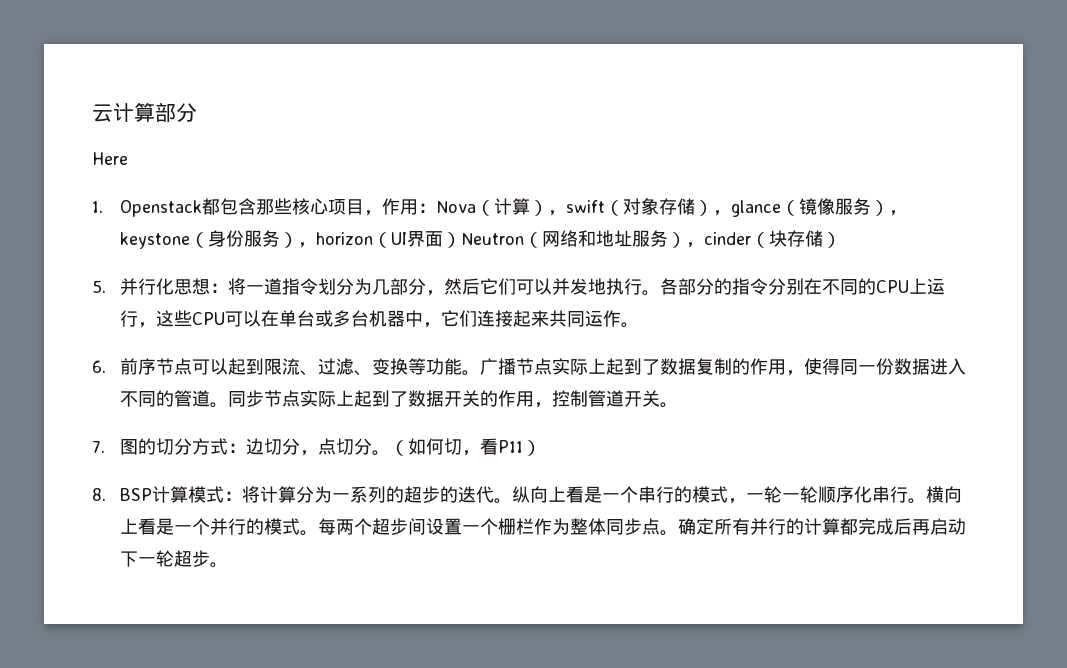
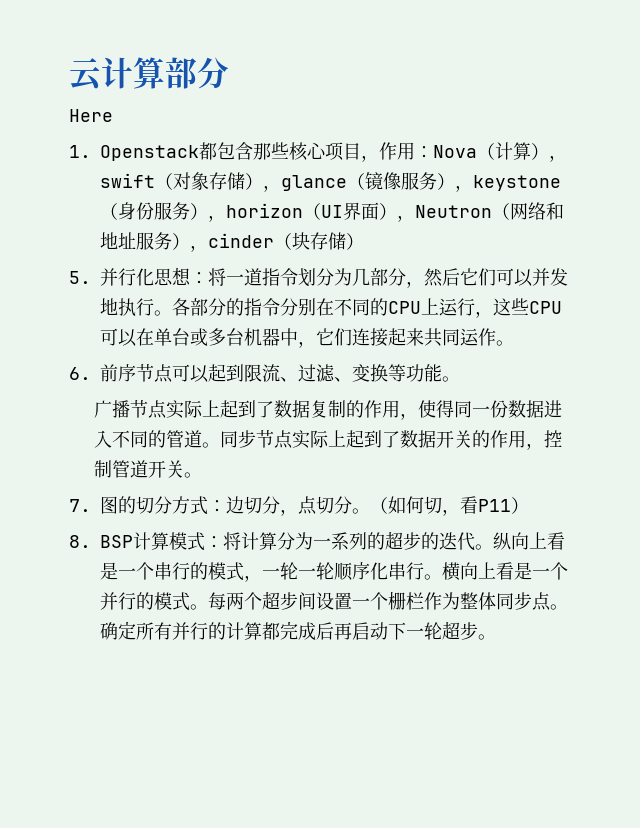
- 1. Openstack都包含那些核心项目，作用：Nova（计算），swift（对象存储），glance（镜像服务），keystone（身份服务），horizon（UI界面）Neutron（网络和地址服务），cinder（块存储）
+ 1. Openstack都包含那些核心项目，作用：Nova（计算），swift（对象存储），glance（镜像服务），keystone（身份服务），horizon（UI界面），Neutron（网络和地址服务），cinder（块存储）
- 6.前序节点可以起到限流、过滤、变换等功能。广播节点实际上起到了数据复制的作用，使得同一份数据进入不同的管道。
+ 6.前序节点可以起到限流、过滤、变换等功能。
+ 广播节点实际上起到了数据复制的作用，使得同一份数据进入不同的管道。

